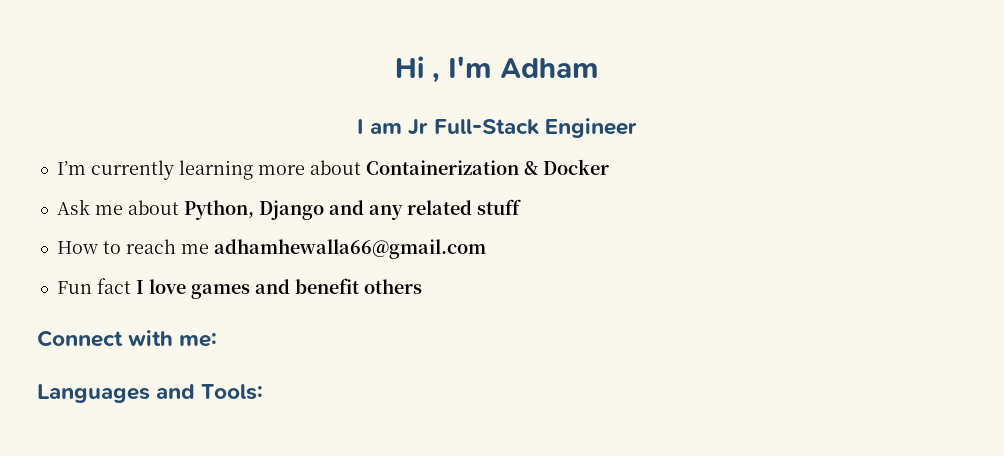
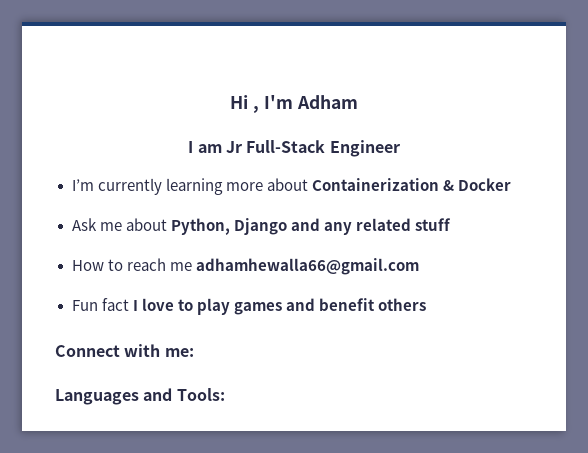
- Fun fact I love games and benefit others
+ Fun fact I love to play games and benefit others

